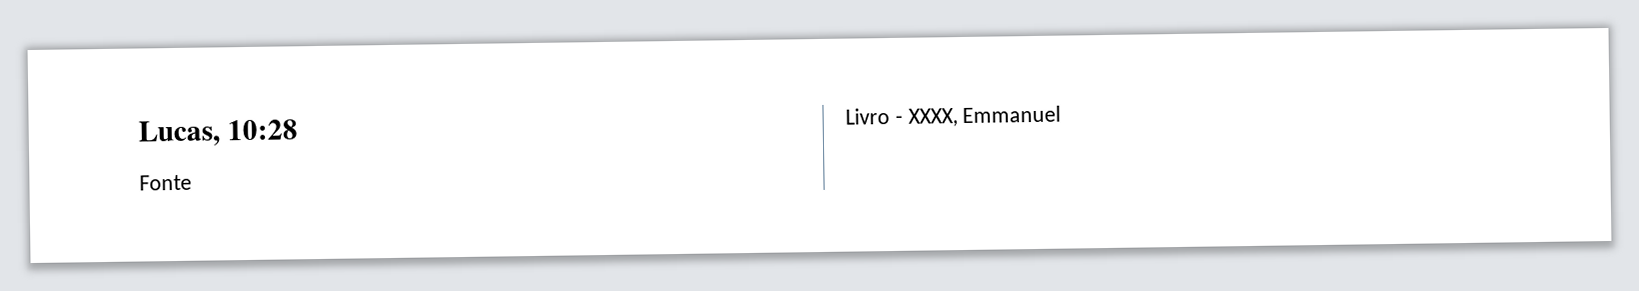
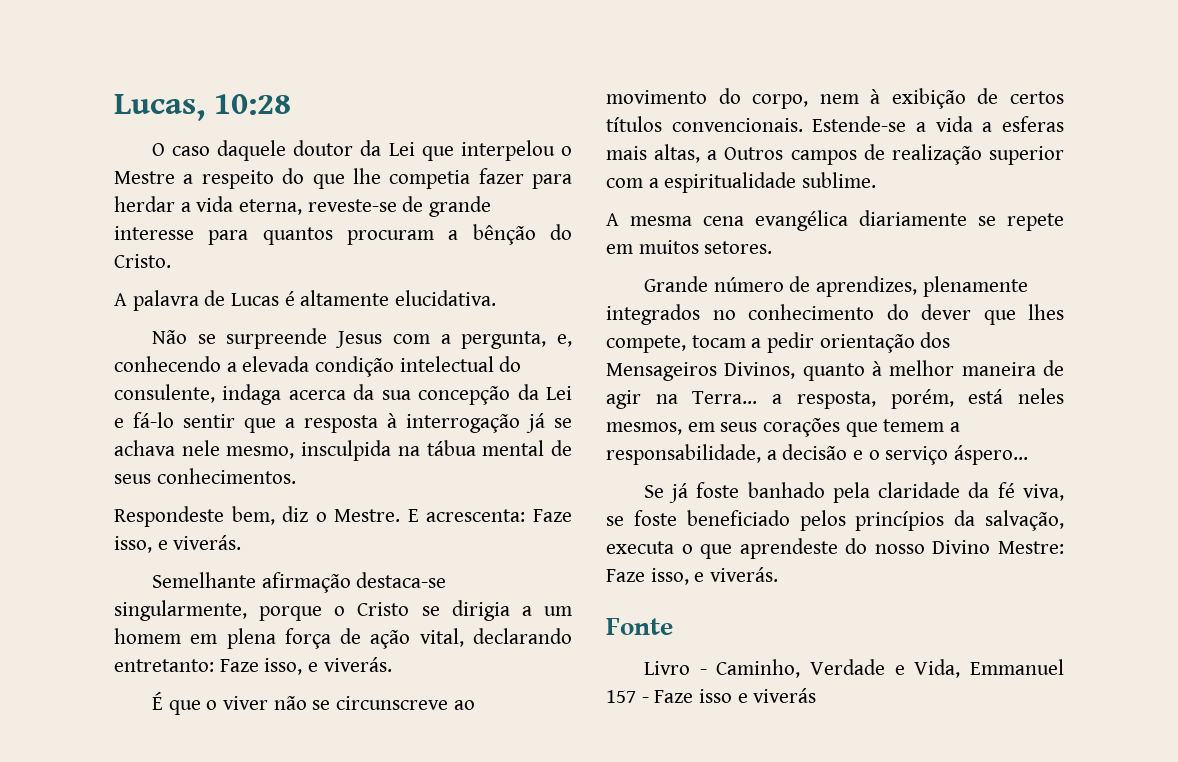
+ O caso daquele doutor da Lei que interpelou o Mestre a respeito do que lhe competia fazer para herdar a vida eterna, reveste-se de grande interesse para quantos procuram a bênção do Cristo.
+ A palavra de Lucas é altamente elucidativa.
+ Não se surpreende Jesus com a pergunta, e, conhecendo a elevada condição intelectual do consulente, indaga acerca da sua concepção da Lei e fá-lo sentir que a resposta à interrogação já se achava nele mesmo, insculpida na tábua mental de seus conhecimentos.
+ Respondeste bem, diz o Mestre. E acrescenta: Faze isso, e viverás.
+ Semelhante afirmação destaca-se singularmente, porque o Cristo se dirigia a um homem em plena força de ação vital, declarando entretanto: Faze isso, e viverás.
+ É que o viver não se circunscreve ao movimento do corpo, nem à exibição de certos títulos convencionais. Estende-se a vida a esferas mais altas, a Outros campos de realização superior com a espiritualidade sublime.
+ A mesma cena evangélica diariamente se repete em muitos setores.
+ Grande número de aprendizes, plenamente integrados no conhecimento do dever que lhes compete, tocam a pedir orientação dos Mensageiros Divinos, quanto à melhor maneira de agir na Terra... a resposta, porém, está neles mesmos, em seus corações que temem a responsabilidade, a decisão e o serviço áspero...
+ Se já foste banhado pela claridade da fé viva, se foste beneficiado pelos princípios da salvação, executa o que aprendeste do nosso Divino Mestre: Faze isso, e viverás.
  Fonte
- Livro - XXXX, Emmanuel
+ Livro - Caminho, Verdade e Vida, Emmanuel 157 - Faze isso e viverás

